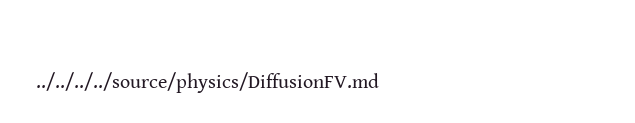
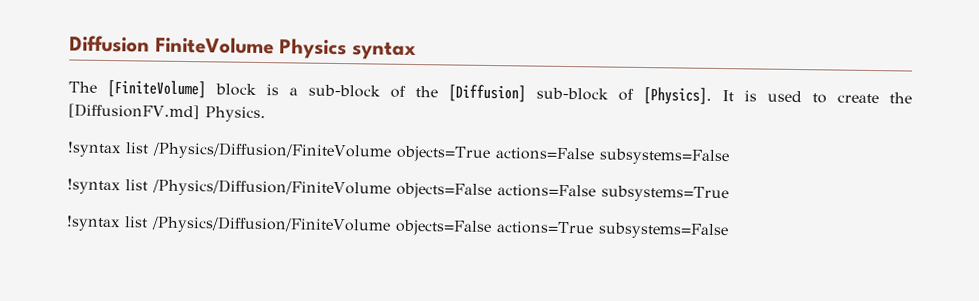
- ../../../../source/physics/DiffusionFV.md
+ Diffusion FiniteVolume Physics syntax
+ The [FiniteVolume] block is a sub-block of the [Diffusion] sub-block of [Physics]. It is used to create the [DiffusionFV.md] Physics.
+ !syntax list /Physics/Diffusion/FiniteVolume objects=True actions=False subsystems=False
+ !syntax list /Physics/Diffusion/FiniteVolume objects=False actions=False subsystems=True
+ !syntax list /Physics/Diffusion/FiniteVolume objects=False actions=True subsystems=False

